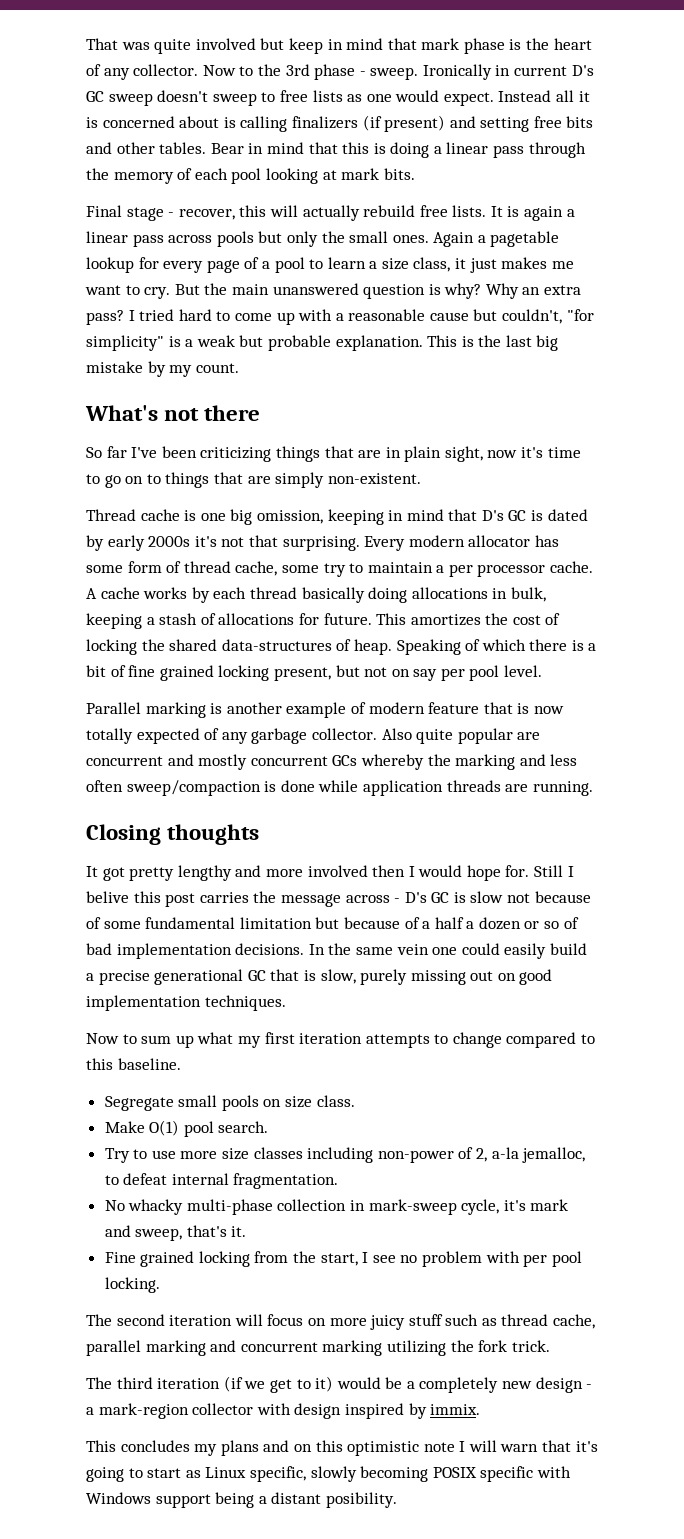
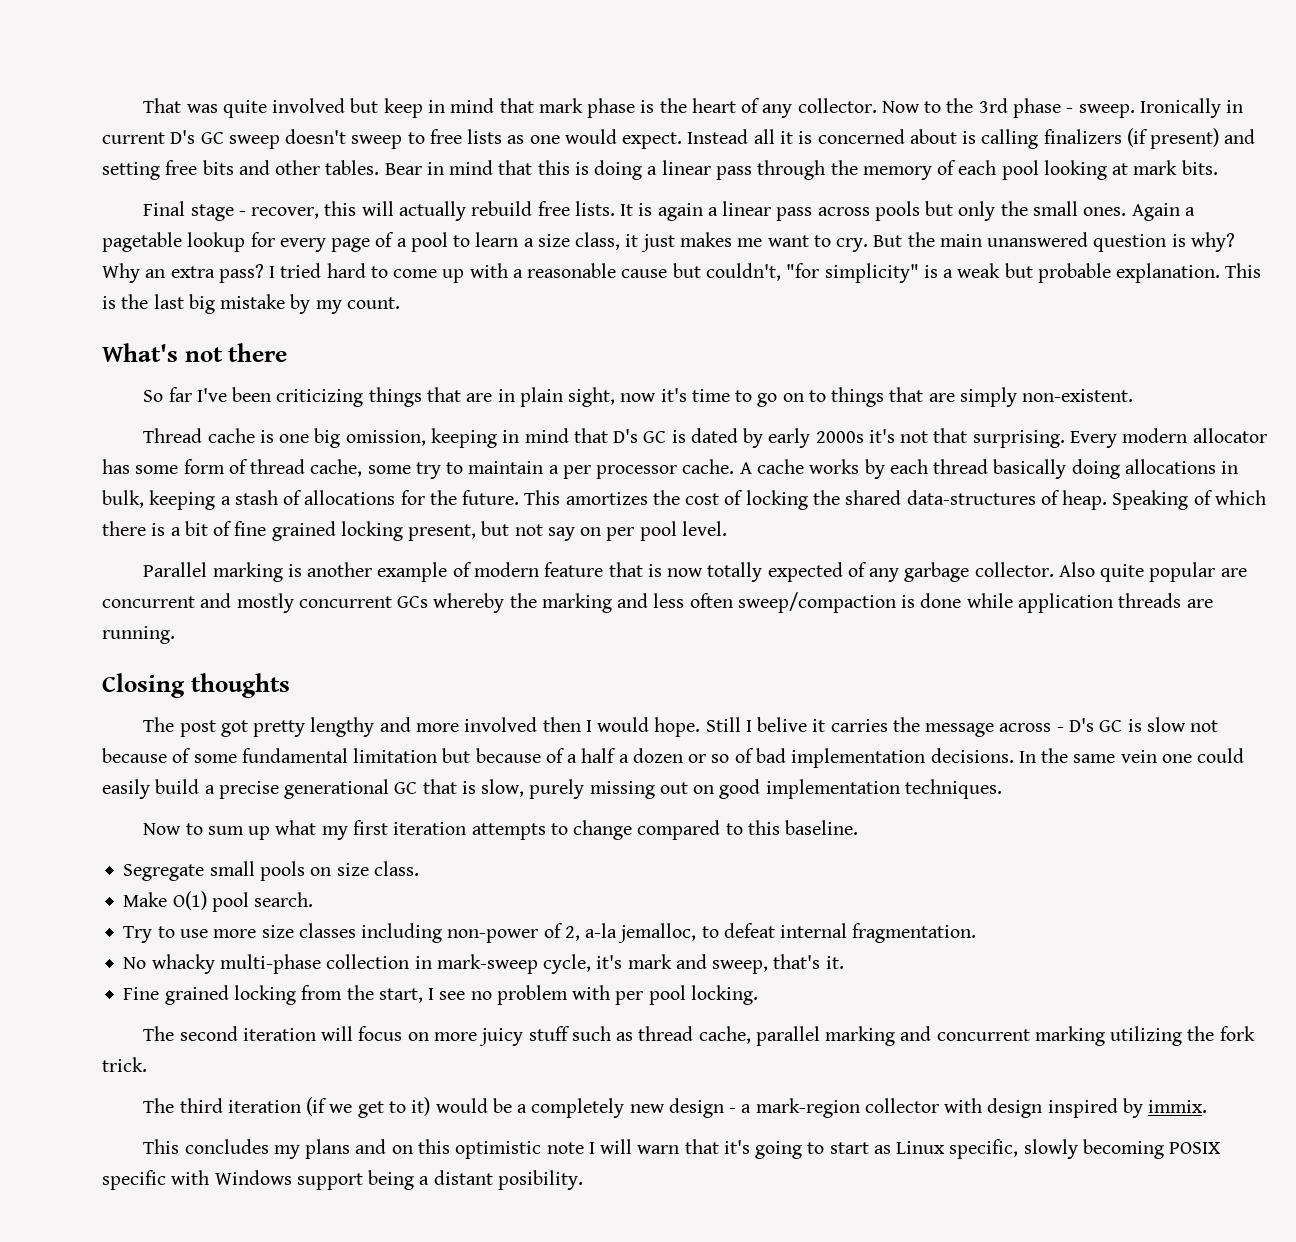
- A cache works by each thread basically doing allocations in bulk, keeping a stash of allocations for future.
+ A cache works by each thread basically doing allocations in bulk, keeping a stash of allocations for the future.
- Speaking of which there is a bit of fine grained locking present, but not on say per pool level.
+ Speaking of which there is a bit of fine grained locking present, but not say on per pool level.
- It got pretty lengthy and more involved then I would hope for.
+ The post got pretty lengthy and more involved then I would hope.
- Still I belive this post carries the message across - D's GC is slow not because of some fundamental limitation but because of a half a dozen or so of bad implementation decisions.
+ Still I belive it carries the message across - D's GC is slow not because of some fundamental limitation but because of a half a dozen or so of bad implementation decisions.

